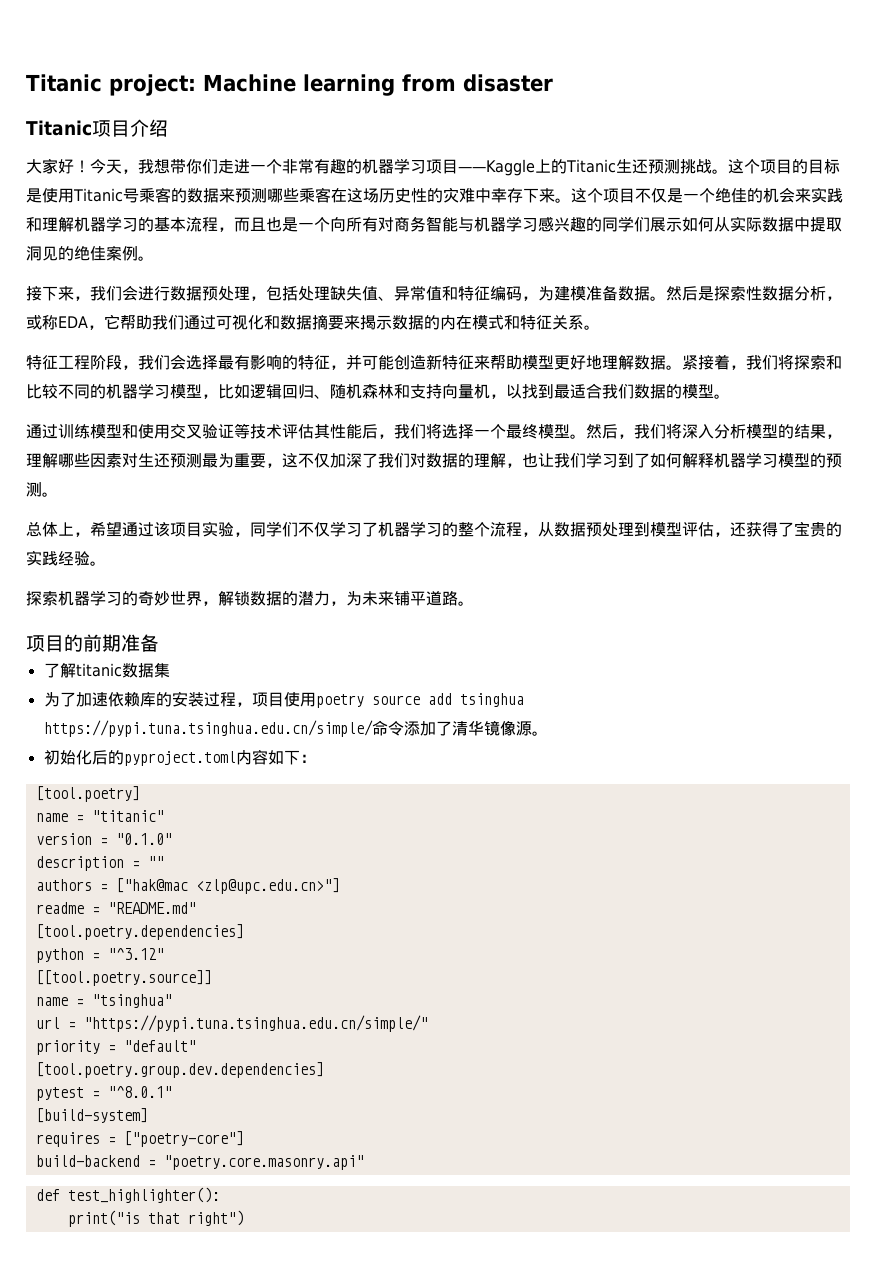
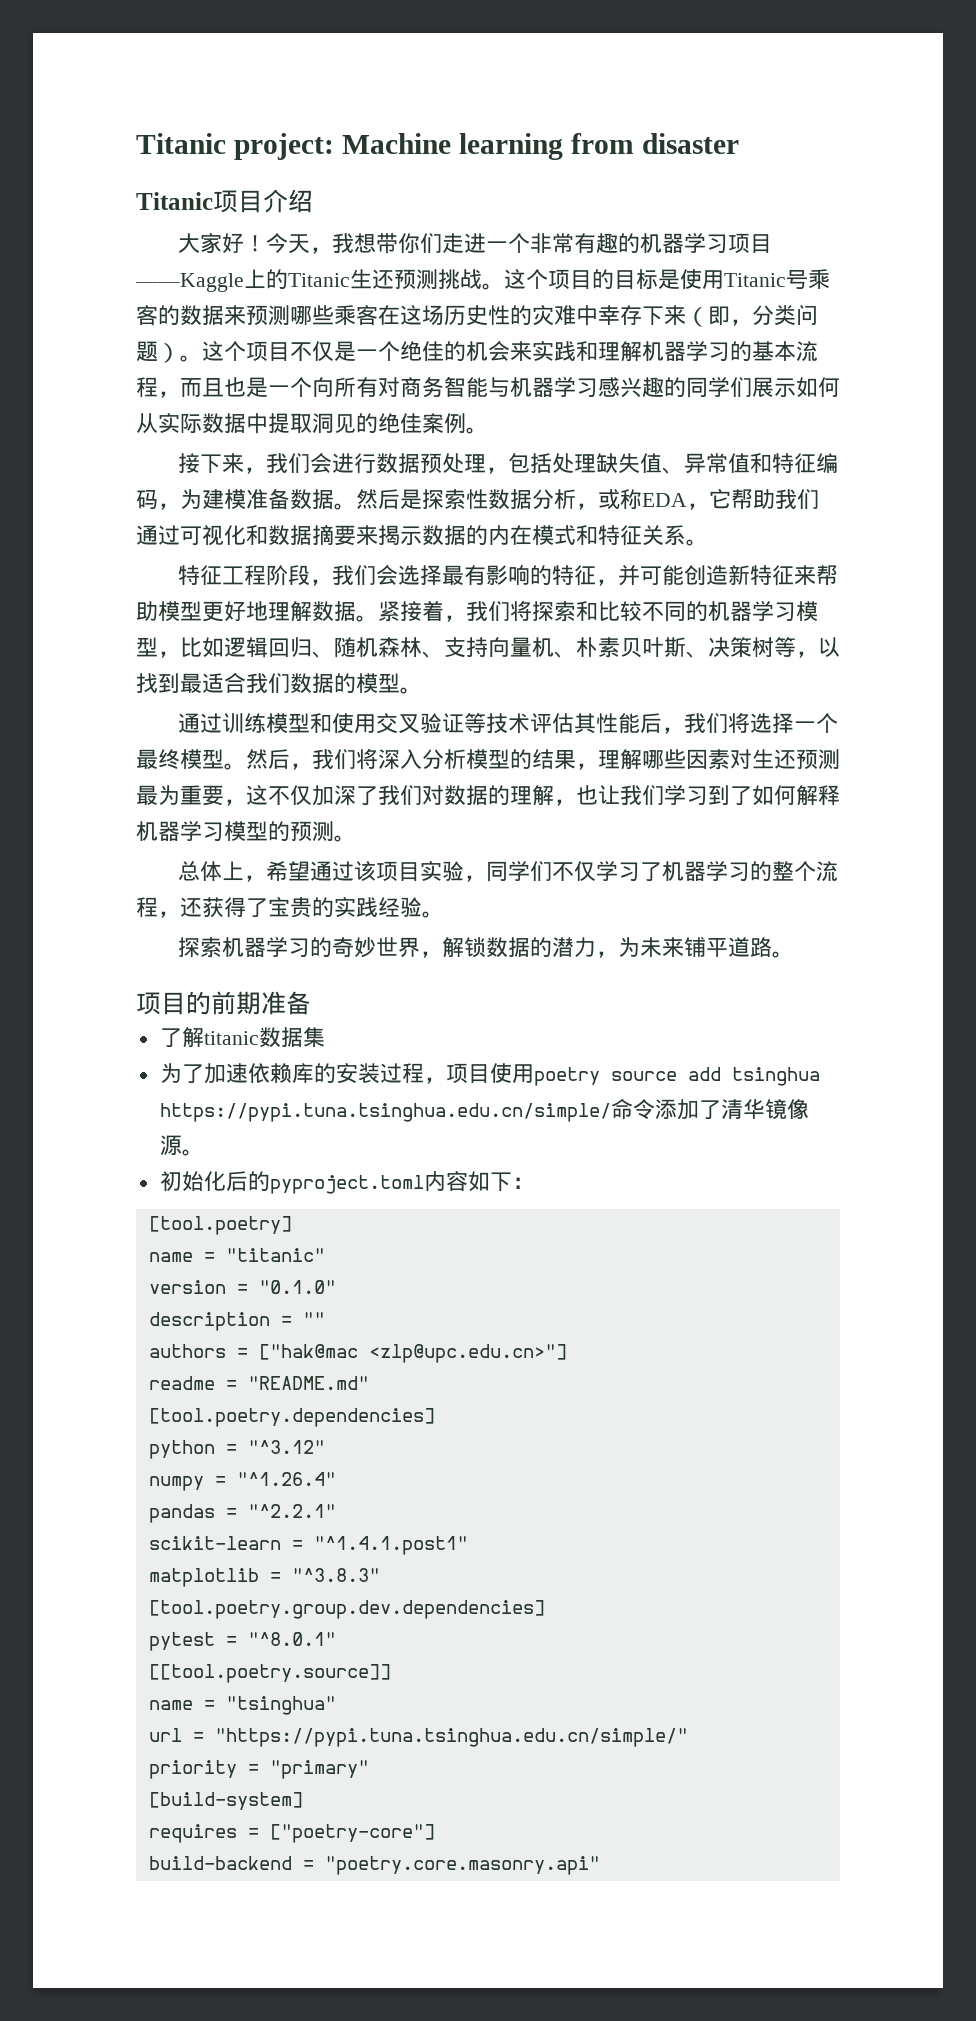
- 这个项目的目标是使用Titanic号乘客的数据来预测哪些乘客在这场历史性的灾难中幸存下来。
+ 这个项目的目标是使用Titanic号乘客的数据来预测哪些乘客在这场历史性的灾难中幸存下来（即，分类问题）。
- 紧接着，我们将探索和比较不同的机器学习模型，比如逻辑回归、随机森林和支持向量机，以找到最适合我们数据的模型。
+ 紧接着，我们将探索和比较不同的机器学习模型，比如逻辑回归、随机森林、支持向量机、朴素贝叶斯、决策树等，以找到最适合我们数据的模型。
- 总体上，希望通过该项目实验，同学们不仅学习了机器学习的整个流程，从数据预处理到模型评估，还获得了宝贵的实践经验。
+ 总体上，希望通过该项目实验，同学们不仅学习了机器学习的整个流程，还获得了宝贵的实践经验。
+ numpy = "^1.26.4"
+ pandas = "^2.2.1"
+ scikit-learn = "^1.4.1.post1"
+ matplotlib = "^3.8.3"
+ [tool.poetry.group.dev.dependencies]
+ pytest = "^8.0.1"
- priority = "default"
- [tool.poetry.group.dev.dependencies]
- pytest = "^8.0.1"
+ priority = "primary"
- def test_highlighter():
- print("is that right")

